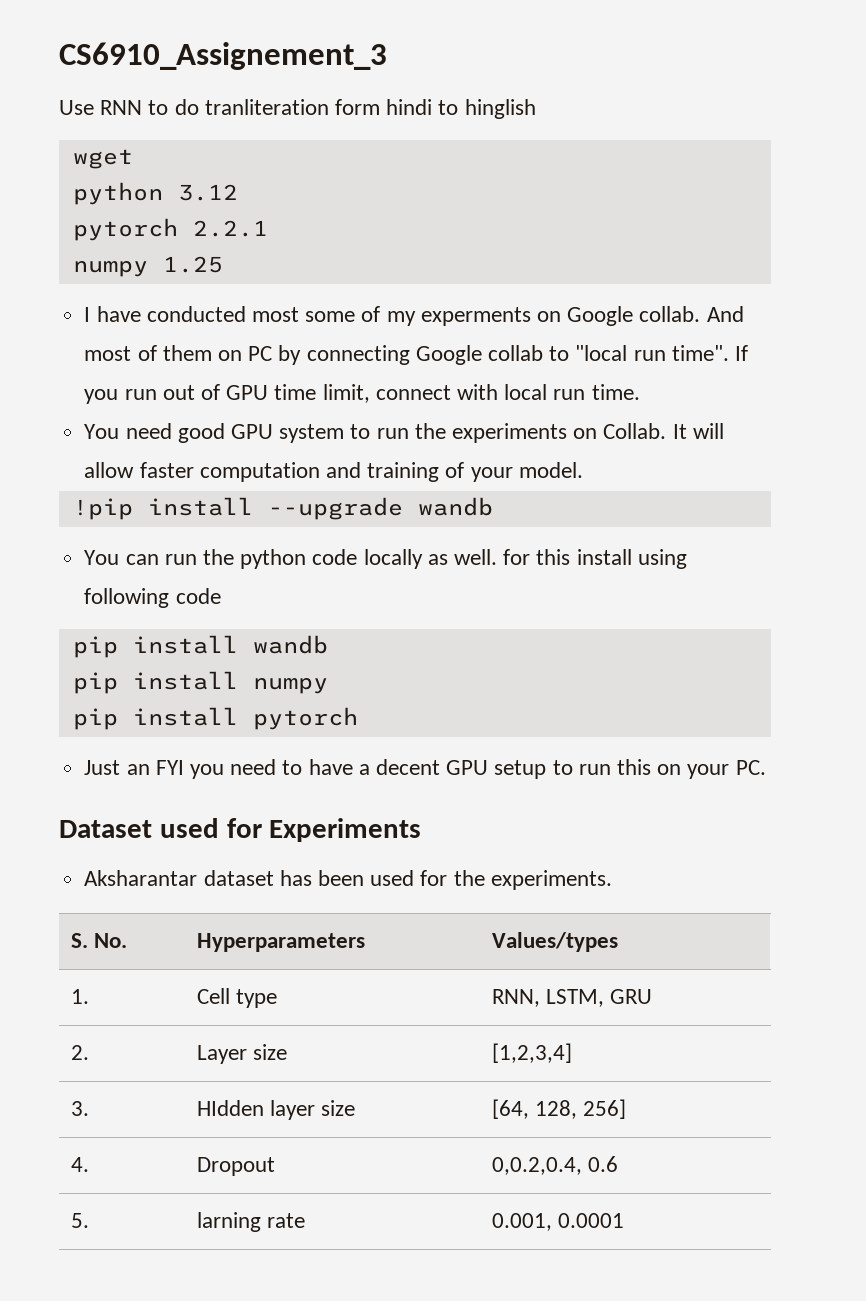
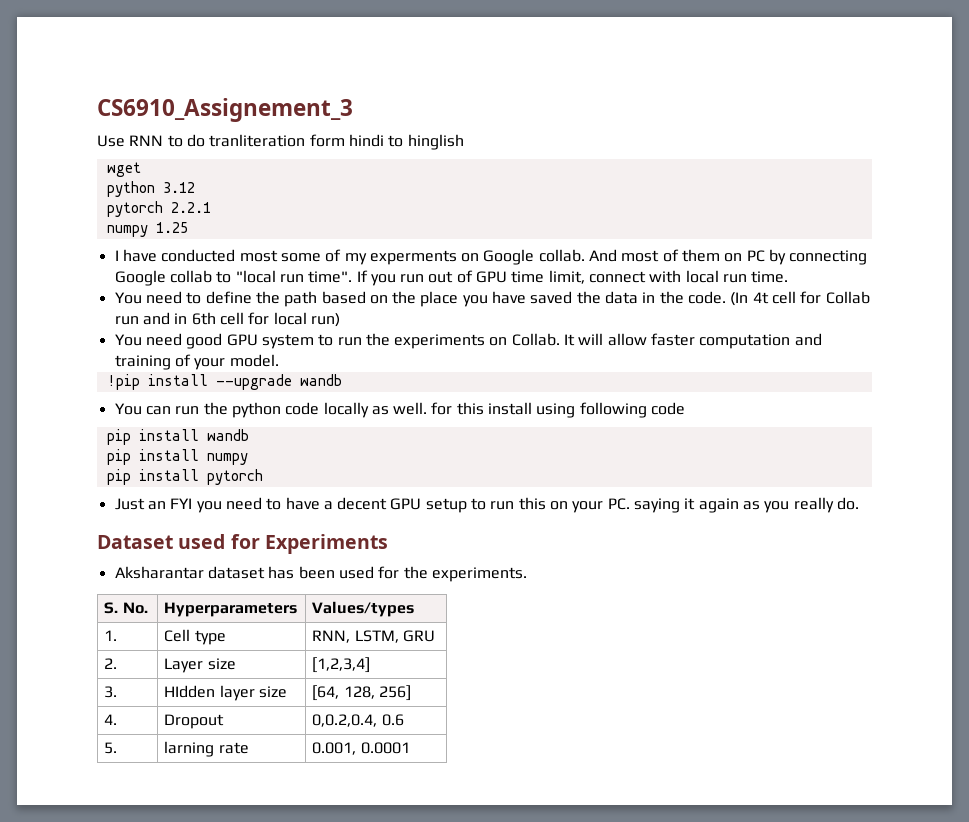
+ You need to define the path based on the place you have saved the data in the code. (In 4t cell for Collab run and in 6th cell for local run)
- Just an FYI you need to have a decent GPU setup to run this on your PC.
+ Just an FYI you need to have a decent GPU setup to run this on your PC. saying it again as you really do.

